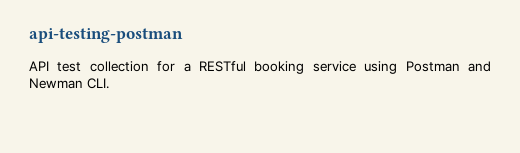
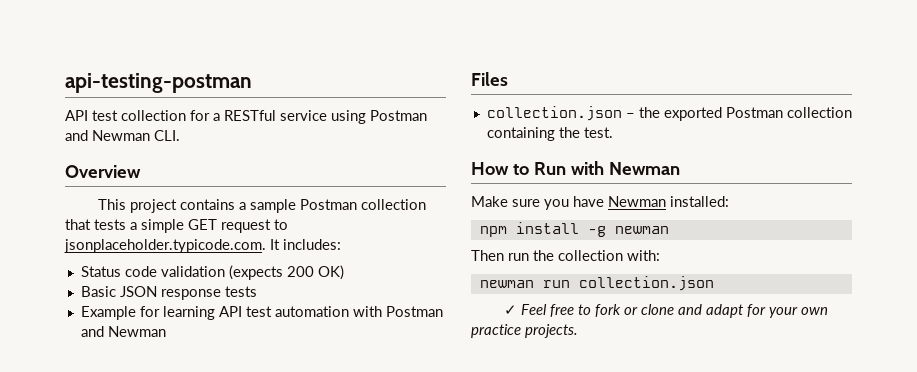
- API test collection for a RESTful booking service using Postman and Newman CLI.
+ API test collection for a RESTful service using Postman and Newman CLI.
+ Overview
+ This project contains a sample Postman collection that tests a simple GET request to jsonplaceholder.typicode.com. It includes:
+ Status code validation (expects 200 OK)
+ Basic JSON response tests
+ Example for learning API test automation with Postman and Newman
+ Files
+ collection.json – the exported Postman collection containing the test.
+ How to Run with Newman
+ Make sure you have Newman installed:
+ npm install -g newman
+ Then run the collection with:
+ newman run collection.json
+ ✓ Feel free to fork or clone and adapt for your own practice projects.

